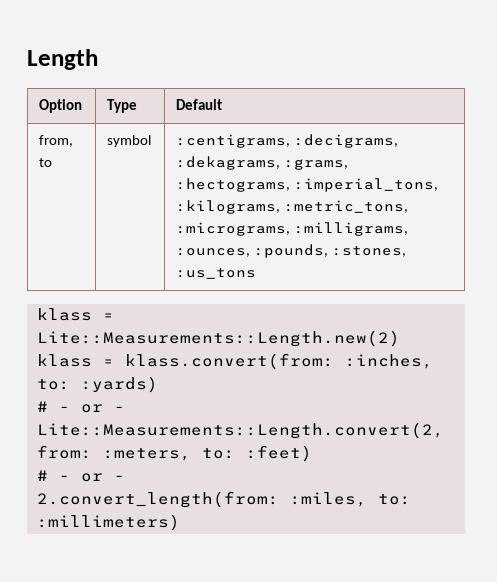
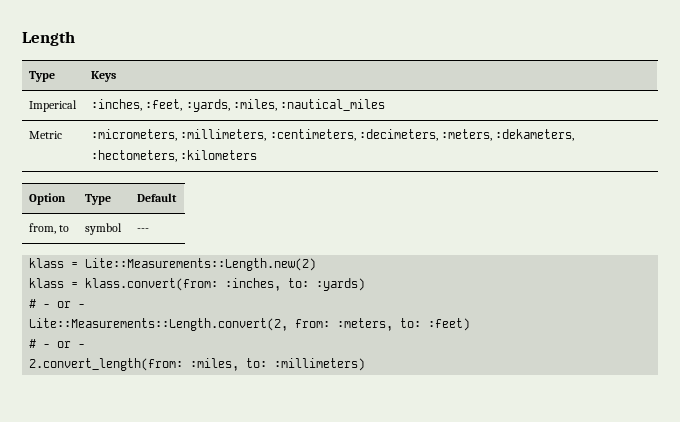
+ Type | Keys
+ Imperical | :inches, :feet, :yards, :miles, :nautical_miles
+ Metric | :micrometers, :millimeters, :centimeters, :decimeters, :meters, :dekameters, :hectometers, :kilometers
- from, to | symbol | :centigrams, :decigrams, :dekagrams, :grams, :hectograms, :imperial_tons, :kilograms, :metric_tons, :micrograms, :milligrams, :ounces, :pounds, :stones, :us_tons
+ from, to | symbol | ---

